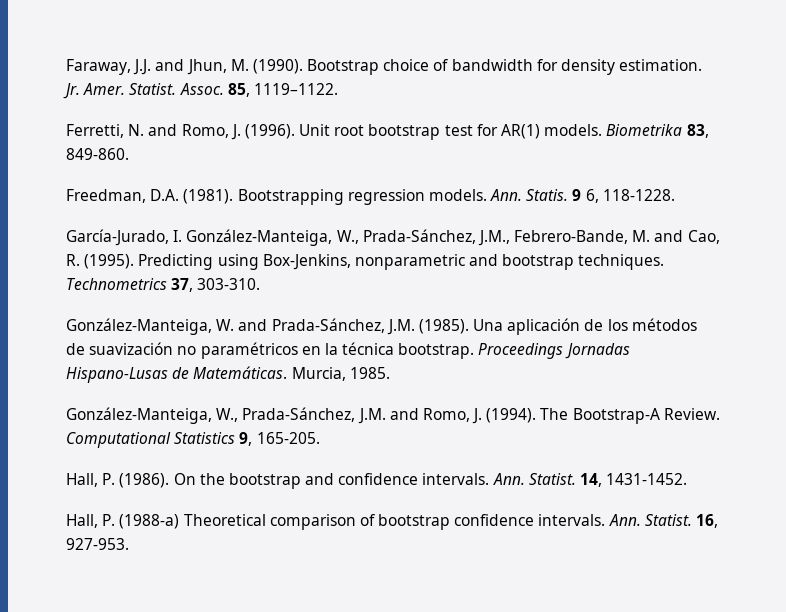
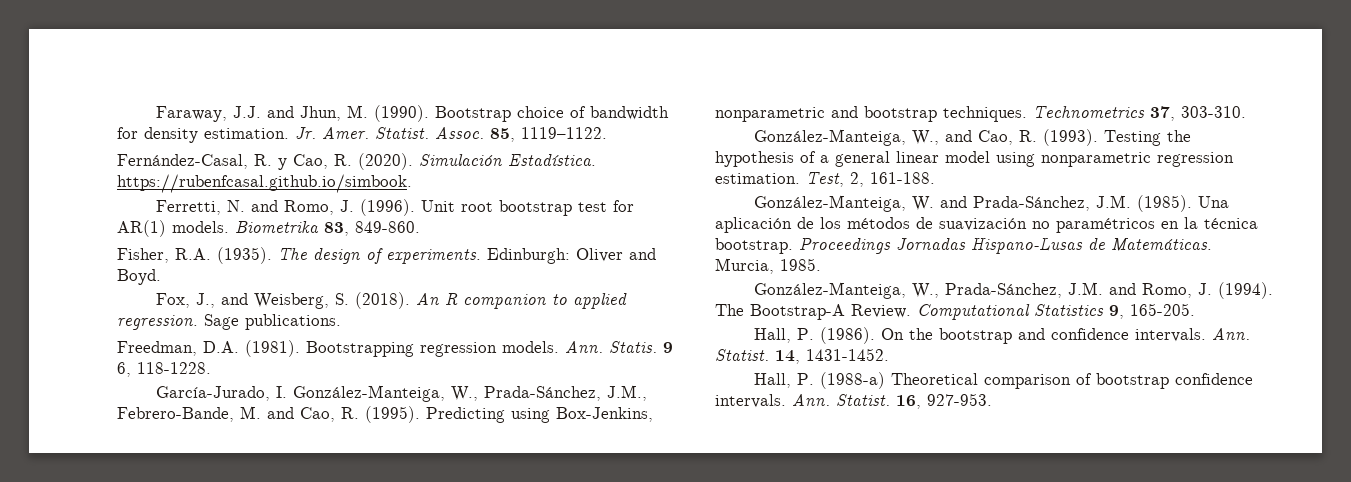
+ Fernández-Casal, R. y Cao, R. (2020). Simulación Estadística. https://rubenfcasal.github.io/simbook.
+ Fisher, R.A. (1935). The design of experiments. Edinburgh: Oliver and Boyd.
+ Fox, J., and Weisberg, S. (2018). An R companion to applied regression. Sage publications.
+ González-Manteiga, W., and Cao, R. (1993). Testing the hypothesis of a general linear model using nonparametric regression estimation. Test, 2, 161-188.

